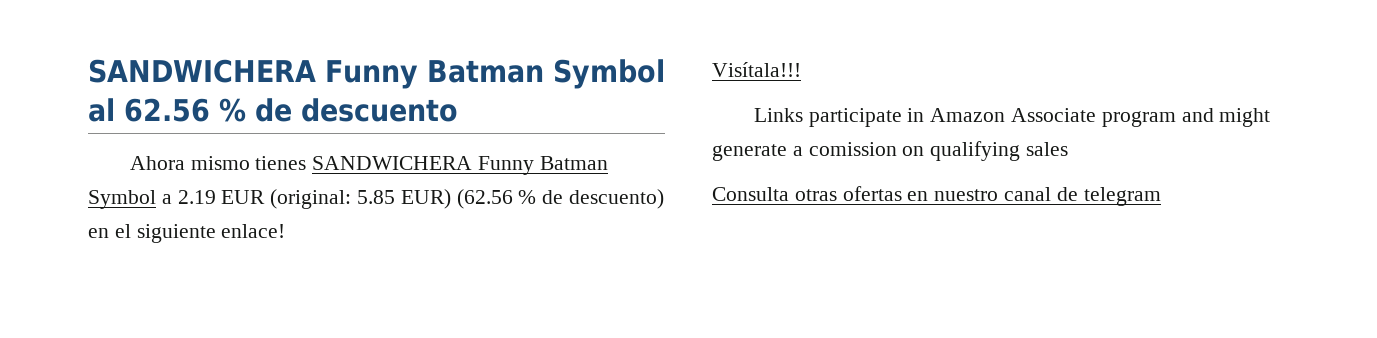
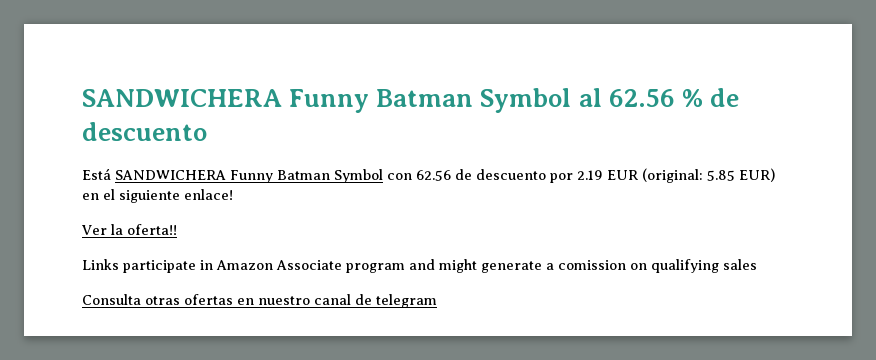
- Ahora mismo tienes SANDWICHERA Funny Batman Symbol a 2.19 EUR (original: 5.85 EUR) (62.56 % de descuento) en el siguiente enlace!
+ Está SANDWICHERA Funny Batman Symbol con 62.56 de descuento por 2.19 EUR (original: 5.85 EUR) en el siguiente enlace!
- Visítala!!!
+ Ver la oferta!!

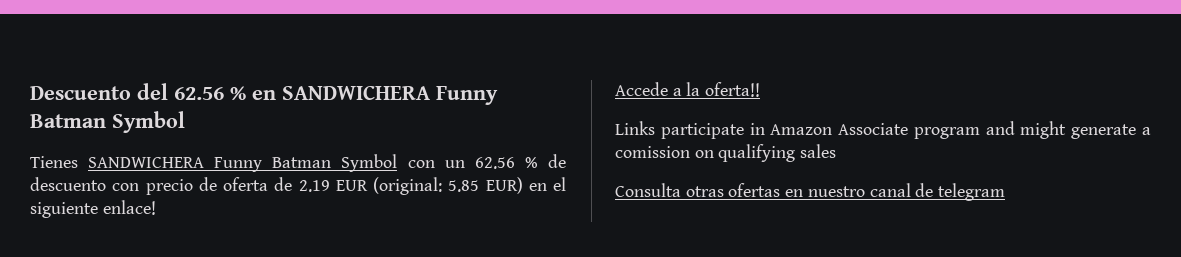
- SANDWICHERA Funny Batman Symbol al 62.56 % de descuento
- Está SANDWICHERA Funny Batman Symbol con 62.56 de descuento por 2.19 EUR (original: 5.85 EUR) en el siguiente enlace!
+ Descuento del 62.56 % en SANDWICHERA Funny Batman Symbol
+ Tienes SANDWICHERA Funny Batman Symbol con un 62.56 % de descuento con precio de oferta de 2.19 EUR (original: 5.85 EUR) en el siguiente enlace!
- Ver la oferta!!
+ Accede a la oferta!!

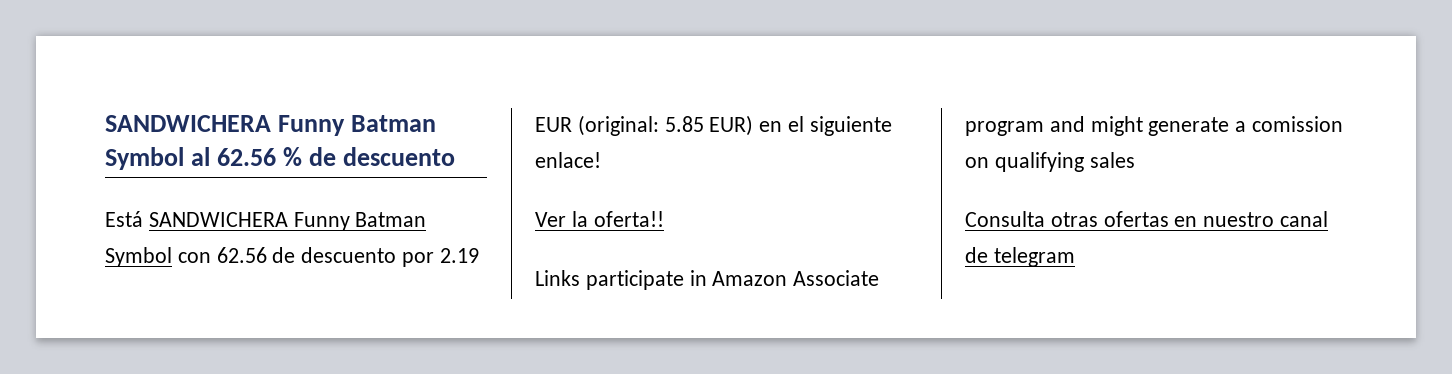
- Descuento del 62.56 % en SANDWICHERA Funny Batman Symbol
- Tienes SANDWICHERA Funny Batman Symbol con un 62.56 % de descuento con precio de oferta de 2.19 EUR (original: 5.85 EUR) en el siguiente enlace!
+ SANDWICHERA Funny Batman Symbol al 62.56 % de descuento
+ Está SANDWICHERA Funny Batman Symbol con 62.56 de descuento por 2.19 EUR (original: 5.85 EUR) en el siguiente enlace!
- Accede a la oferta!!
+ Ver la oferta!!

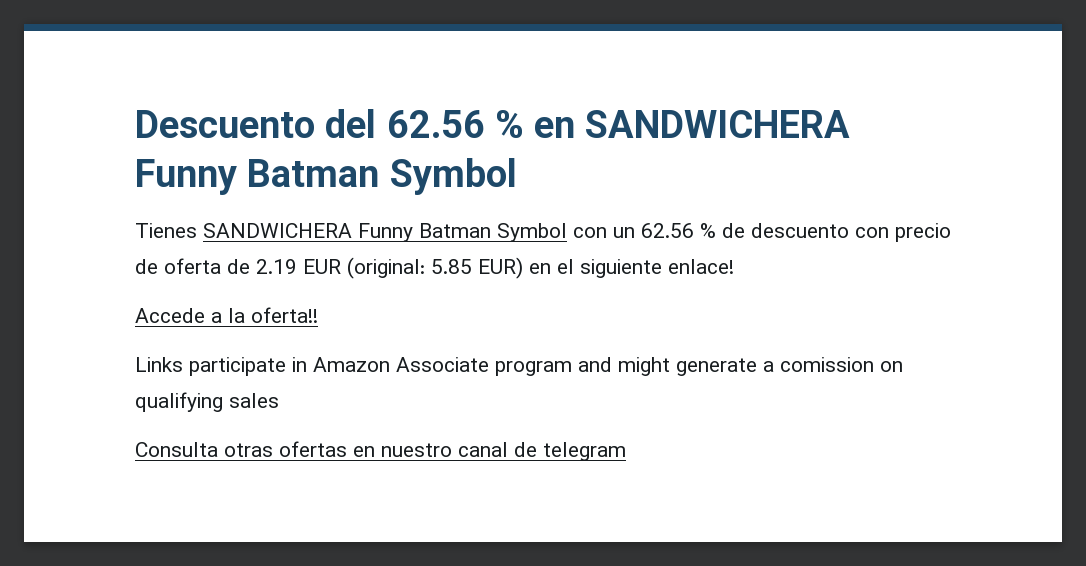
- SANDWICHERA Funny Batman Symbol al 62.56 % de descuento
- Está SANDWICHERA Funny Batman Symbol con 62.56 de descuento por 2.19 EUR (original: 5.85 EUR) en el siguiente enlace!
+ Descuento del 62.56 % en SANDWICHERA Funny Batman Symbol
+ Tienes SANDWICHERA Funny Batman Symbol con un 62.56 % de descuento con precio de oferta de 2.19 EUR (original: 5.85 EUR) en el siguiente enlace!
- Ver la oferta!!
+ Accede a la oferta!!

